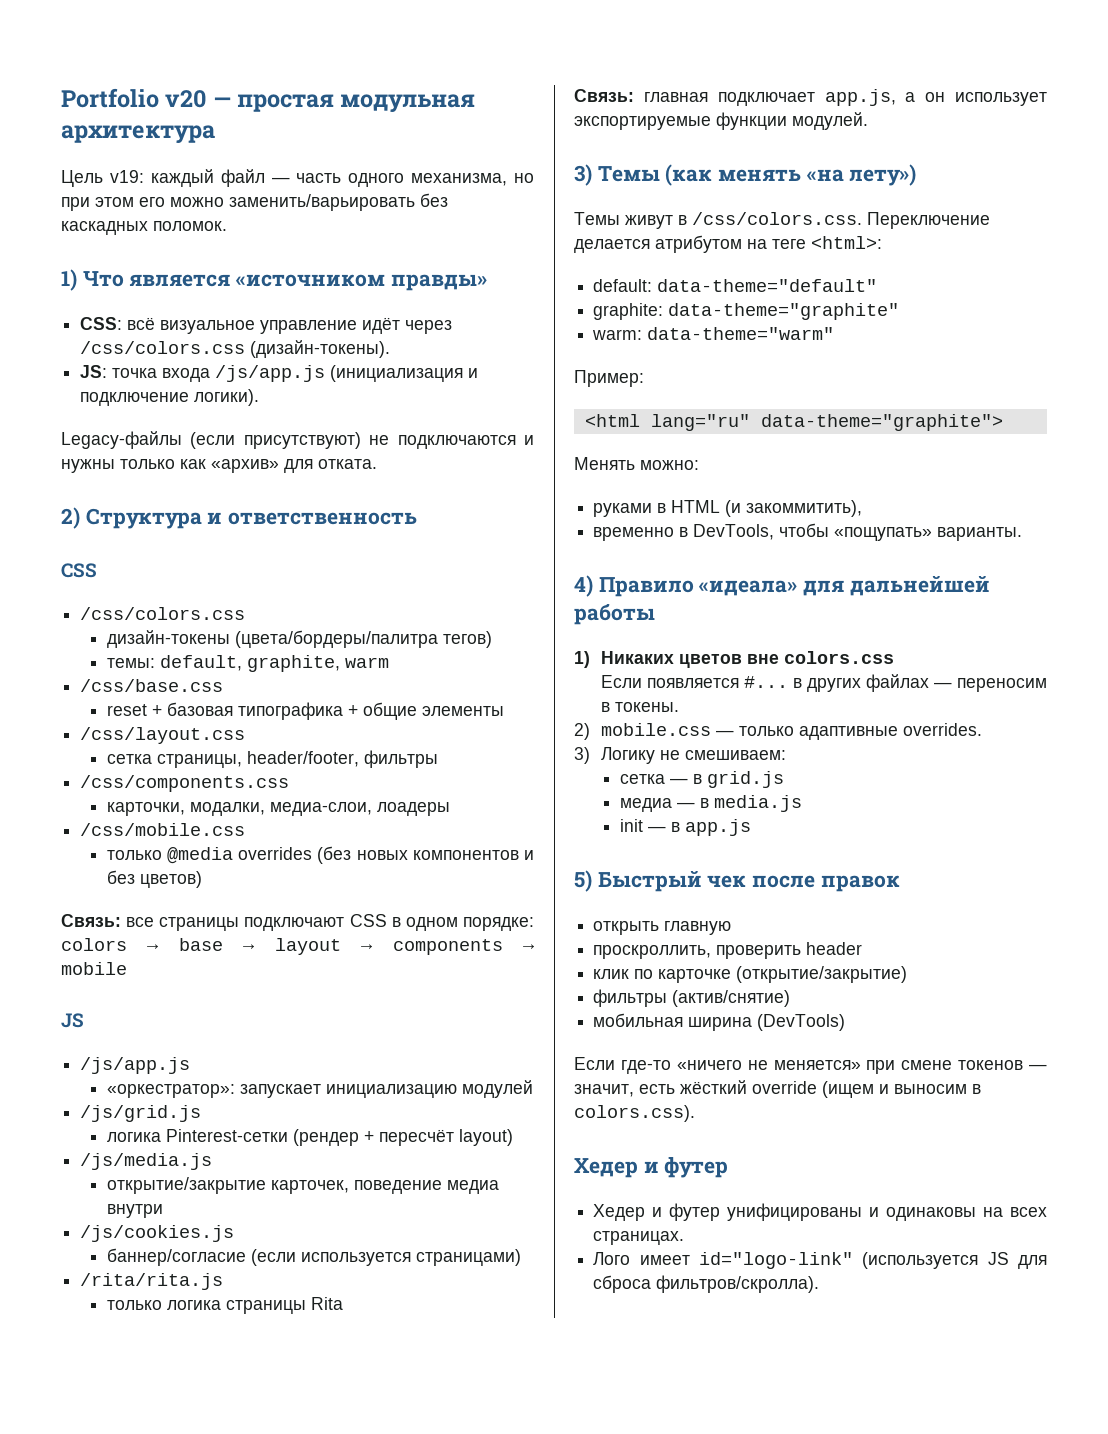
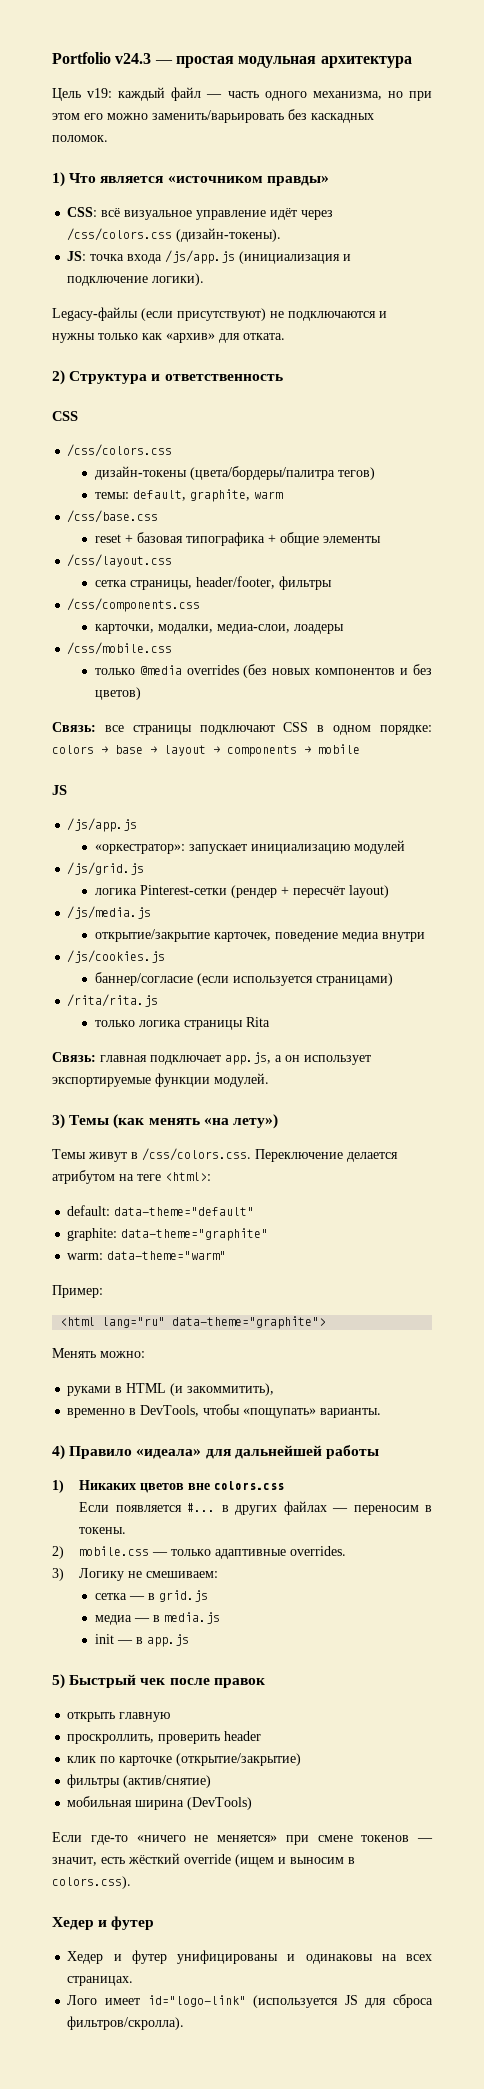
- Portfolio v20 — простая модульная архитектура
+ Portfolio v24.3 — простая модульная архитектура

